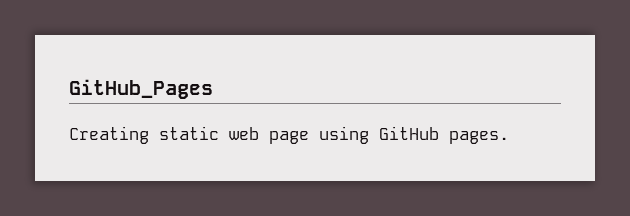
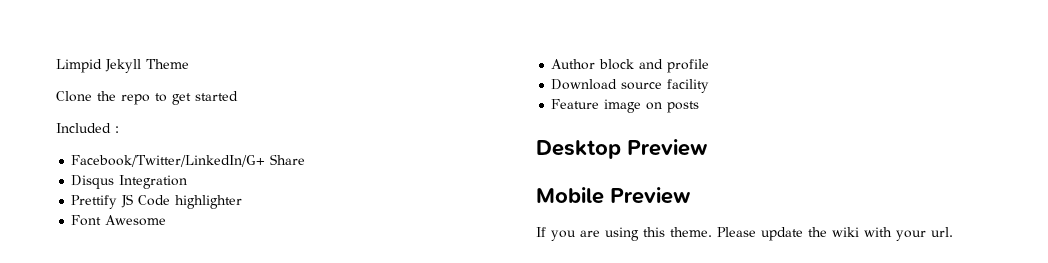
- GitHub_Pages
- Creating static web page using GitHub pages.
+ Limpid Jekyll Theme
+ Clone the repo to get started
+ Included :
+ Facebook/Twitter/LinkedIn/G+ Share
+ Disqus Integration
+ Prettify JS Code highlighter
+ Font Awesome
+ Author block and profile
+ Download source facility
+ Feature image on posts
+ Desktop Preview
+ Mobile Preview
+ If you are using this theme. Please update the wiki with your url.

